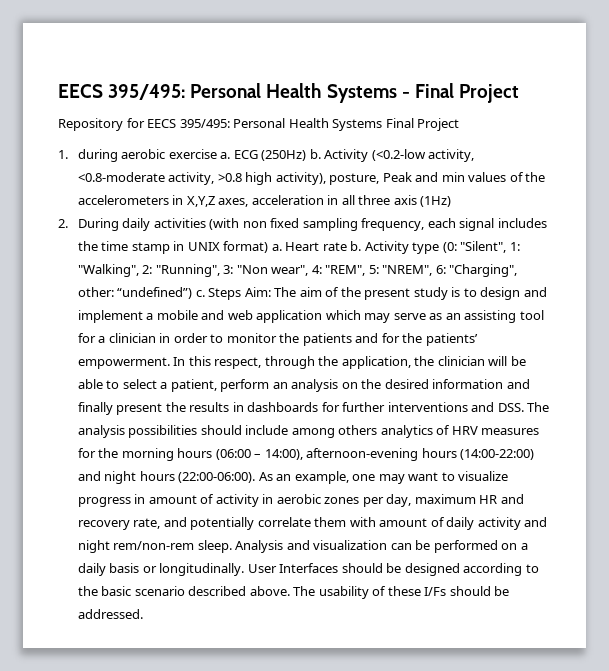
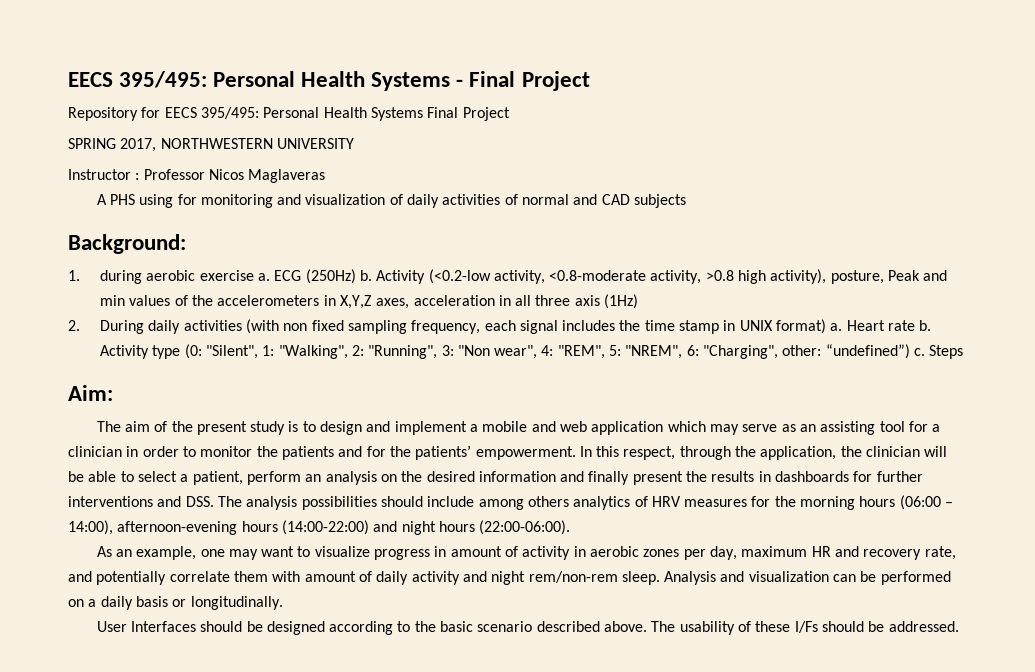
+ SPRING 2017, NORTHWESTERN UNIVERSITY
+ Instructor : Professor Nicos Maglaveras
+ A PHS using for monitoring and visualization of daily activities of normal and CAD subjects
+ Background:
- Steps Aim: The aim of the present study is to design and implement a mobile and web application which may serve as an assisting tool for a clinician in order to monitor the patients and for the patients’ empowerment.
+ Steps
+ Aim:
+ The aim of the present study is to design and implement a mobile and web application which may serve as an assisting tool for a clinician in order to monitor the patients and for the patients’ empowerment.
- In this respect, through the application, the clinician will be able to select a patient, perform an analysis on the desired information and finally present the results in dashboards for further interventions and DSS. The analysis possibilities should include among others analytics of HRV measures for the morning hours (06:00 – 14:00), afternoon-evening hours (14:00-22:00) and night hours (22:00-06:00). As an example, one may want to visualize progress in amount of activity in aerobic zones per day, maximum HR and recovery rate, and potentially correlate them with amount of daily activity and night rem/non-rem sleep.
+ In this respect, through the application, the clinician will be able to select a patient, perform an analysis on the desired information and finally present the results in dashboards for further interventions and DSS. The analysis possibilities should include among others analytics of HRV measures for the morning hours (06:00 – 14:00), afternoon-evening hours (14:00-22:00) and night hours (22:00-06:00).
+ As an example, one may want to visualize progress in amount of activity in aerobic zones per day, maximum HR and recovery rate, and potentially correlate them with amount of daily activity and night rem/non-rem sleep.
- Analysis and visualization can be performed on a daily basis or longitudinally. User Interfaces should be designed according to the basic scenario described above.
+ Analysis and visualization can be performed on a daily basis or longitudinally.
+ User Interfaces should be designed according to the basic scenario described above.

